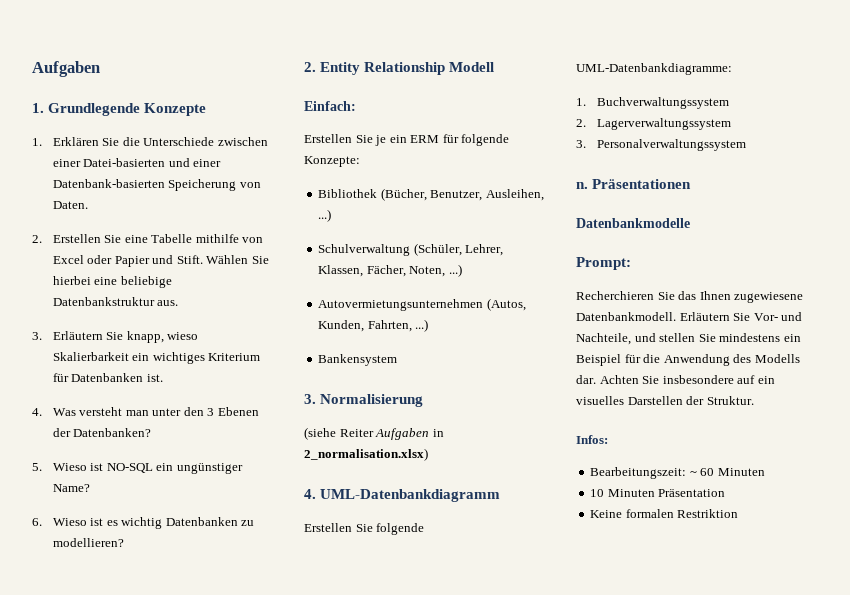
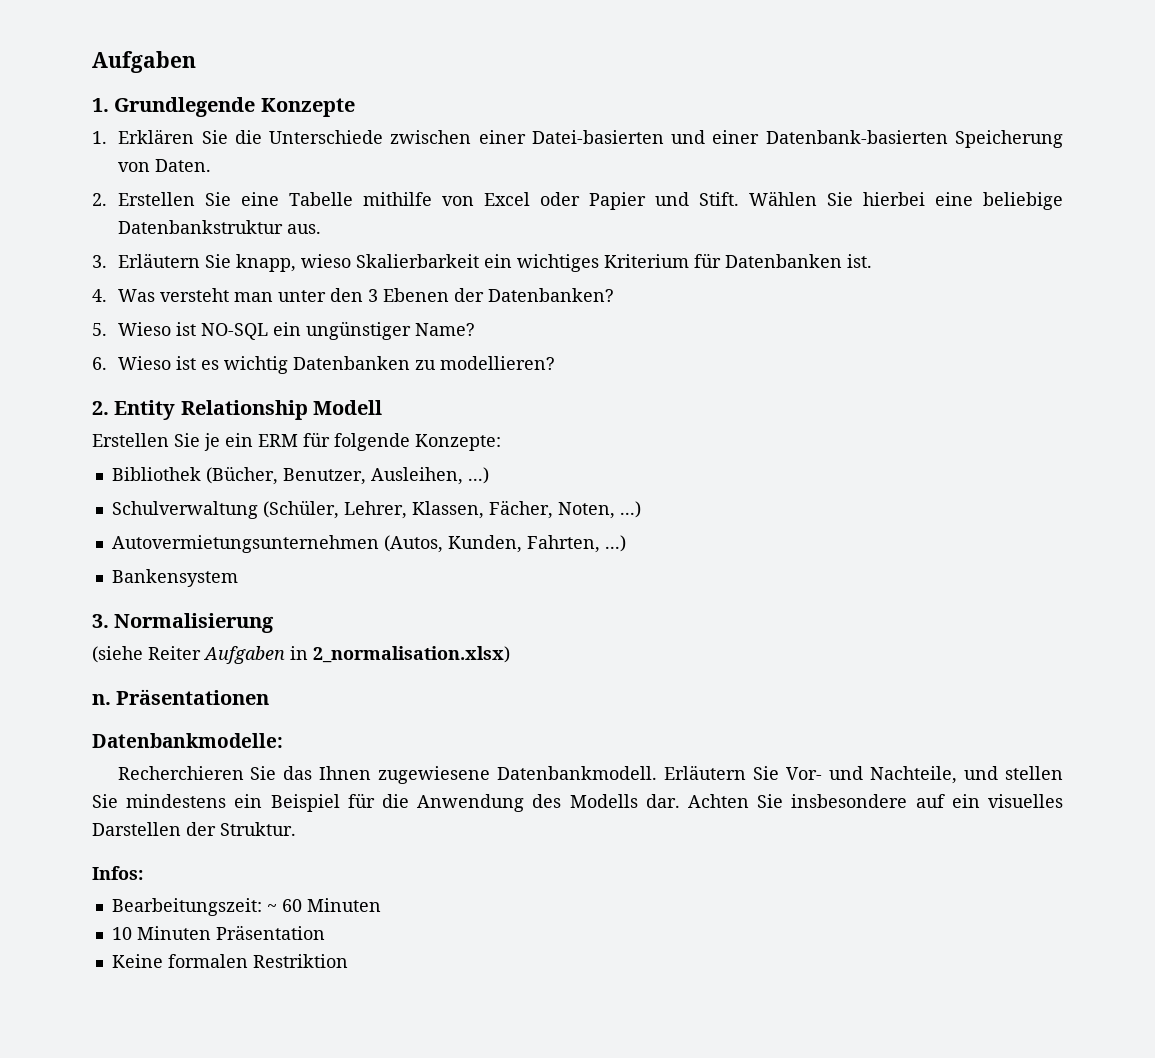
- Einfach:
- 4. UML-Datenbankdiagramm
- Erstellen Sie folgende UML-Datenbankdiagramme:
- 1. Buchverwaltungssystem
- 2. Lagerverwaltungssystem
- 3. Personalverwaltungssystem
- Datenbankmodelle
- Prompt:
+ Datenbankmodelle:

